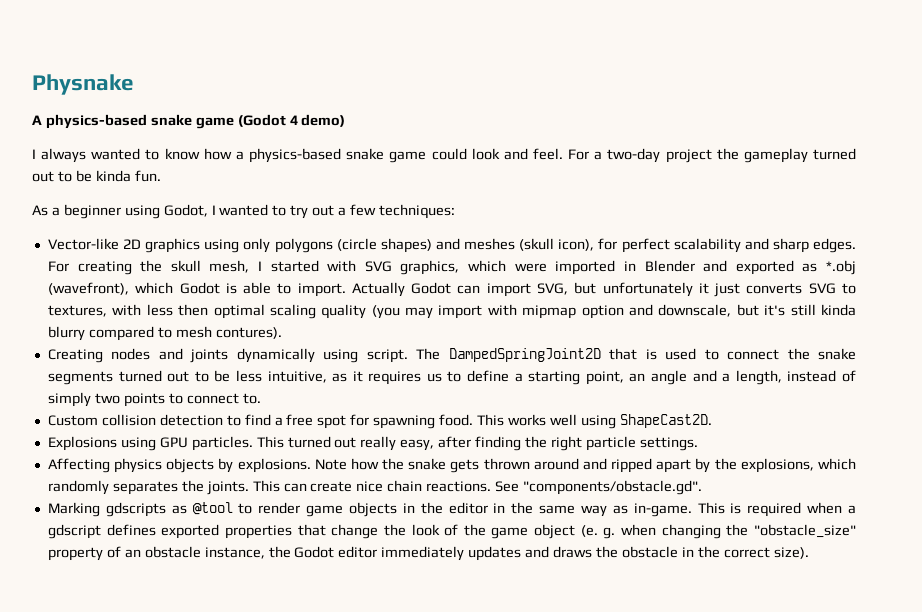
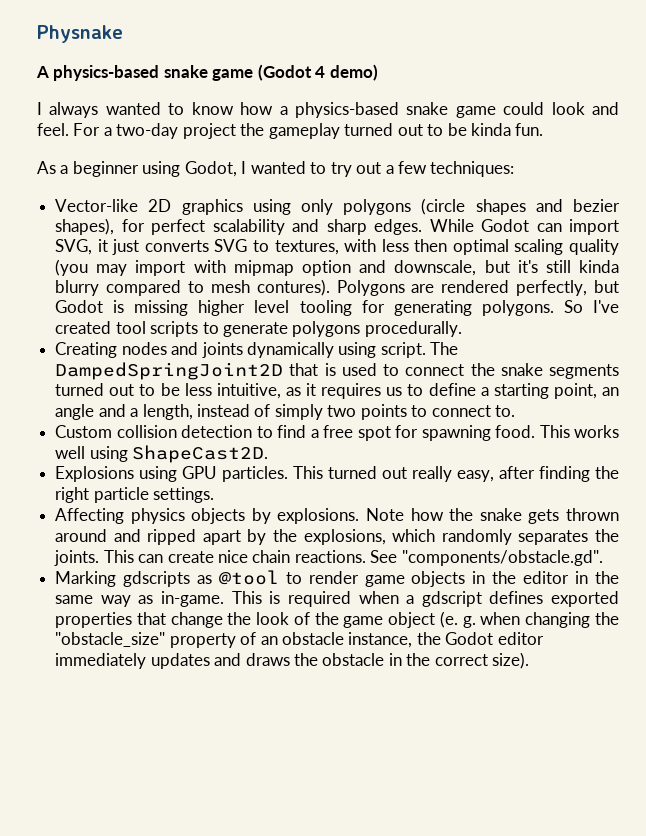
- Vector-like 2D graphics using only polygons (circle shapes) and meshes (skull icon), for perfect scalability and sharp edges.
+ Vector-like 2D graphics using only polygons (circle shapes and bezier shapes), for perfect scalability and sharp edges.
- For creating the skull mesh, I started with SVG graphics, which were imported in Blender and exported as *.obj (wavefront), which Godot is able to import. Actually Godot can import SVG, but unfortunately it just converts SVG to textures, with less then optimal scaling quality (you may import with mipmap option and downscale, but it's still kinda blurry compared to mesh contures).
+ While Godot can import SVG, it just converts SVG to textures, with less then optimal scaling quality (you may import with mipmap option and downscale, but it's still kinda blurry compared to mesh contures). Polygons are rendered perfectly, but Godot is missing higher level tooling for generating polygons. So I've created tool scripts to generate polygons procedurally.

